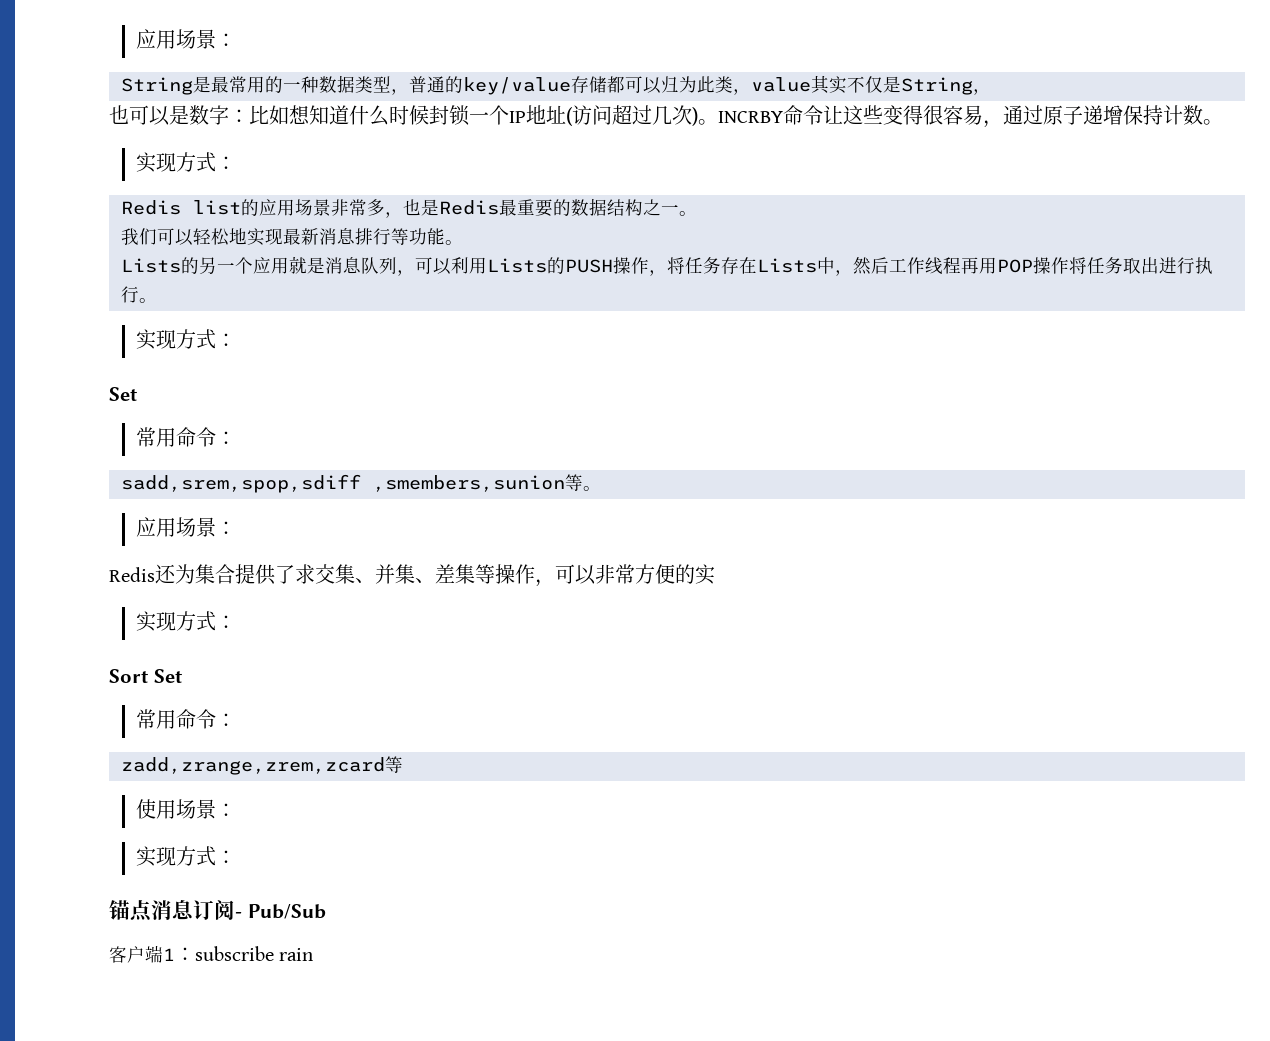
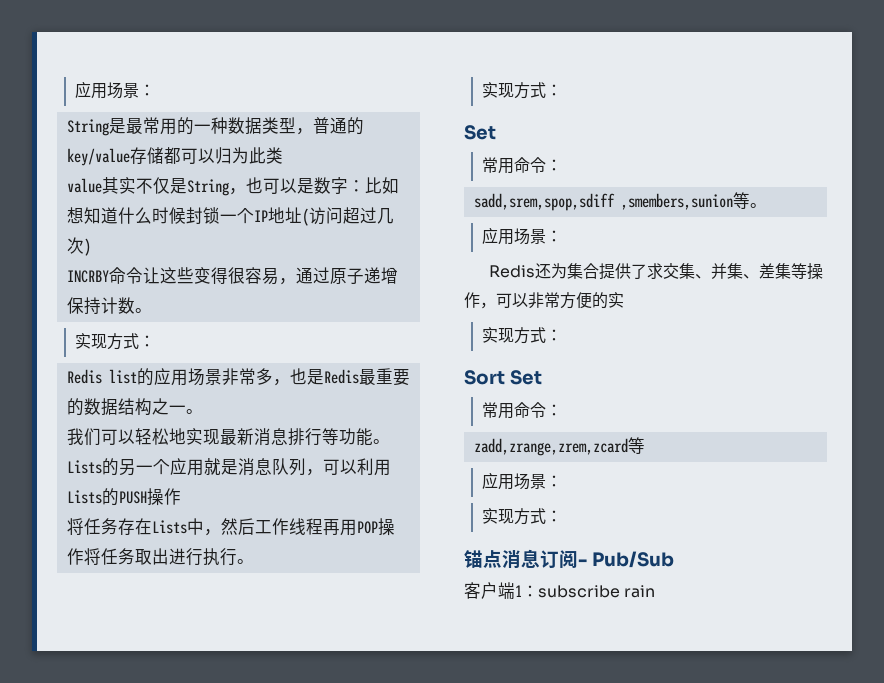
- String是最常用的一种数据类型，普通的key/value存储都可以归为此类，value其实不仅是String，
- 也可以是数字：比如想知道什么时候封锁一个IP地址(访问超过几次)。INCRBY命令让这些变得很容易，通过原子递增保持计数。
+ String是最常用的一种数据类型，普通的key/value存储都可以归为此类
+ value其实不仅是String，也可以是数字：比如想知道什么时候封锁一个IP地址(访问超过几次)
+ INCRBY命令让这些变得很容易，通过原子递增保持计数。
- Lists的另一个应用就是消息队列，可以利用Lists的PUSH操作，将任务存在Lists中，然后工作线程再用POP操作将任务取出进行执行。
+ Lists的另一个应用就是消息队列，可以利用Lists的PUSH操作
+ 将任务存在Lists中，然后工作线程再用POP操作将任务取出进行执行。
  zadd,zrange,zrem,zcard等
- 使用场景：
+ 应用场景：

